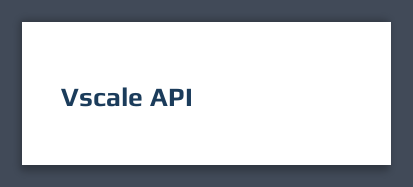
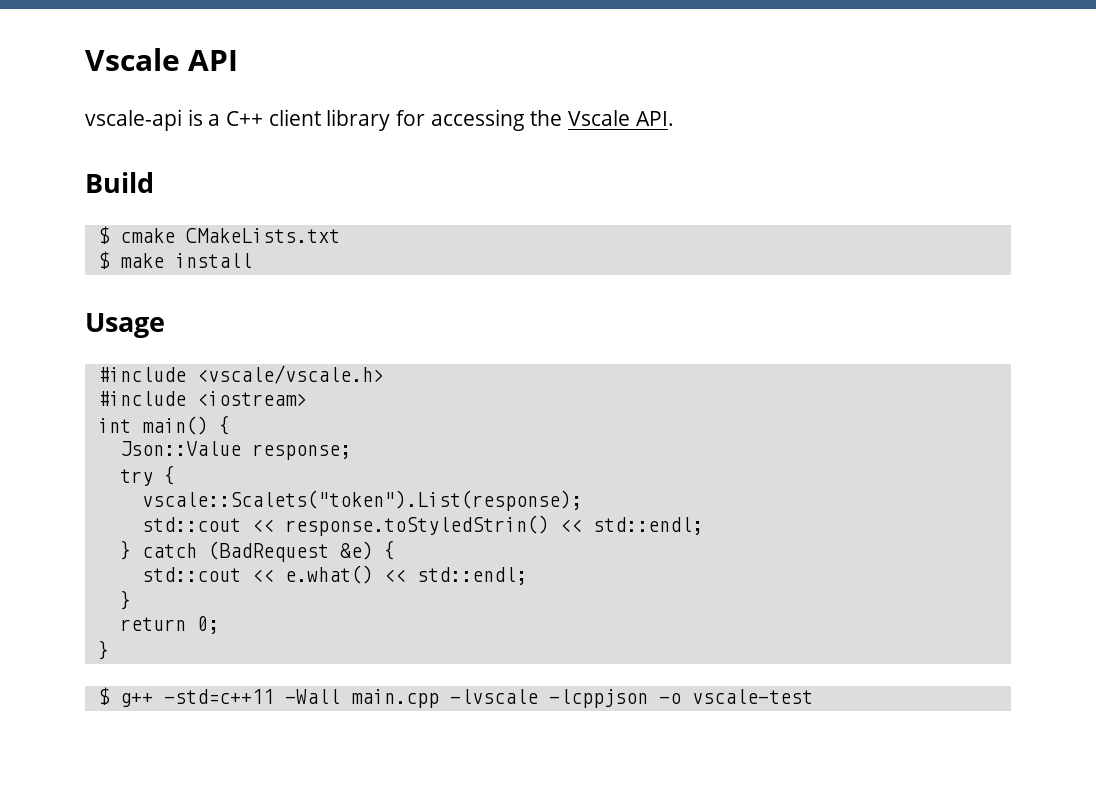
+ vscale-api is a C++ client library for accessing the Vscale API.
+ Build
+ $ cmake CMakeLists.txt
+ $ make install
+ Usage
+ #include <vscale/vscale.h>
+ #include <iostream>
+ int main() {
+ Json::Value response;
+ try {
+ vscale::Scalets("token").List(response);
+ std::cout << response.toStyledStrin() << std::endl;
+ } catch (BadRequest &e) {
+ std::cout << e.what() << std::endl;
+ }
+ return 0;
+ }
+ $ g++ -std=c++11 -Wall main.cpp -lvscale -lcppjson -o vscale-test

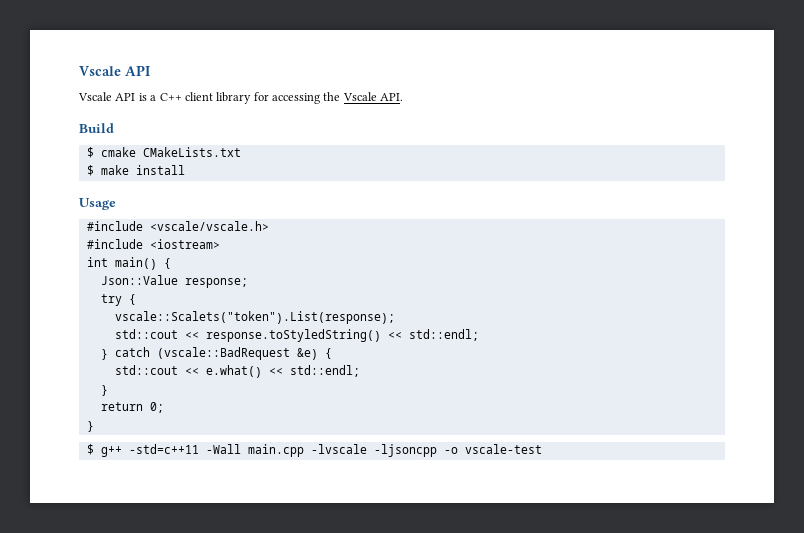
- vscale-api is a C++ client library for accessing the Vscale API.
+ Vscale API is a C++ client library for accessing the Vscale API.
- std::cout << response.toStyledStrin() << std::endl;
+ std::cout << response.toStyledString() << std::endl;
- } catch (BadRequest &e) {
+ } catch (vscale::BadRequest &e) {
- $ g++ -std=c++11 -Wall main.cpp -lvscale -lcppjson -o vscale-test
+ $ g++ -std=c++11 -Wall main.cpp -lvscale -ljsoncpp -o vscale-test

